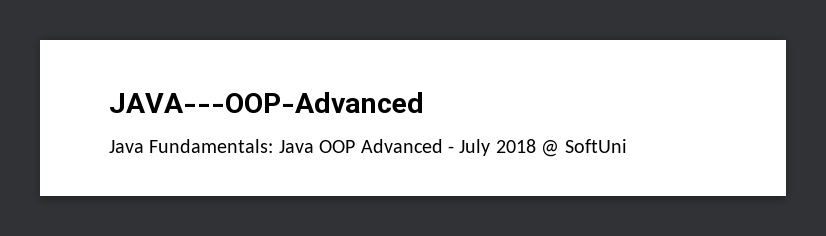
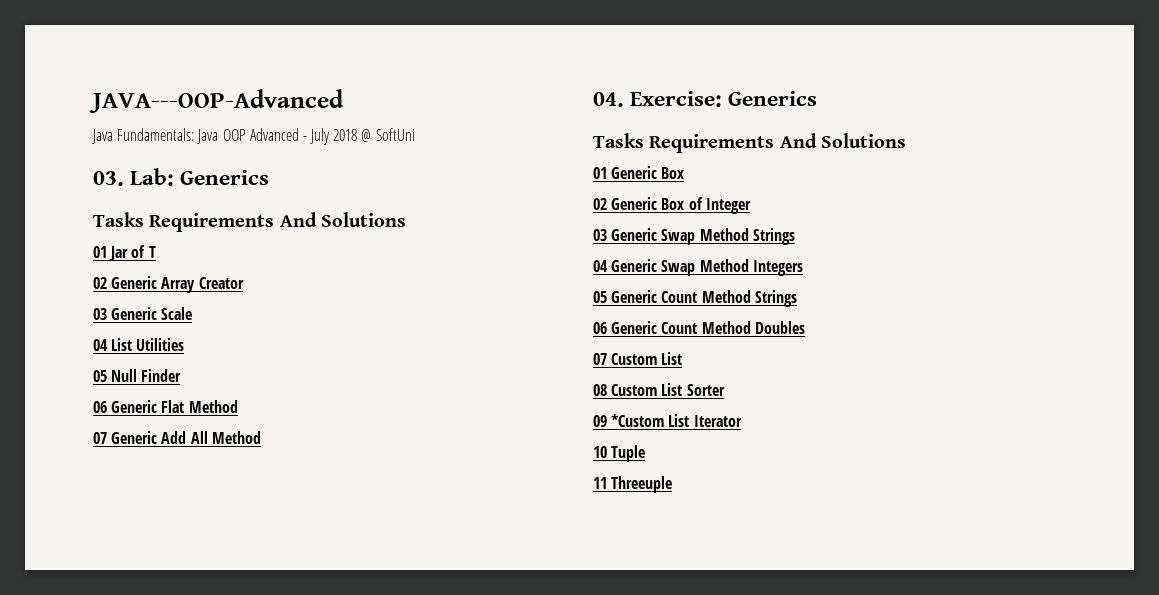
+ 03. Lab: Generics
+ Tasks Requirements And Solutions
+ 01 Jar of T
+ 02 Generic Array Creator
+ 03 Generic Scale
+ 04 List Utilities
+ 05 Null Finder
+ 06 Generic Flat Method
+ 07 Generic Add All Method
+ 04. Exercise: Generics
+ Tasks Requirements And Solutions
+ 01 Generic Box
+ 02 Generic Box of Integer
+ 03 Generic Swap Method Strings
+ 04 Generic Swap Method Integers
+ 05 Generic Count Method Strings
+ 06 Generic Count Method Doubles
+ 07 Custom List
+ 08 Custom List Sorter
+ 09 *Custom List Iterator
+ 10 Tuple
+ 11 Threeuple

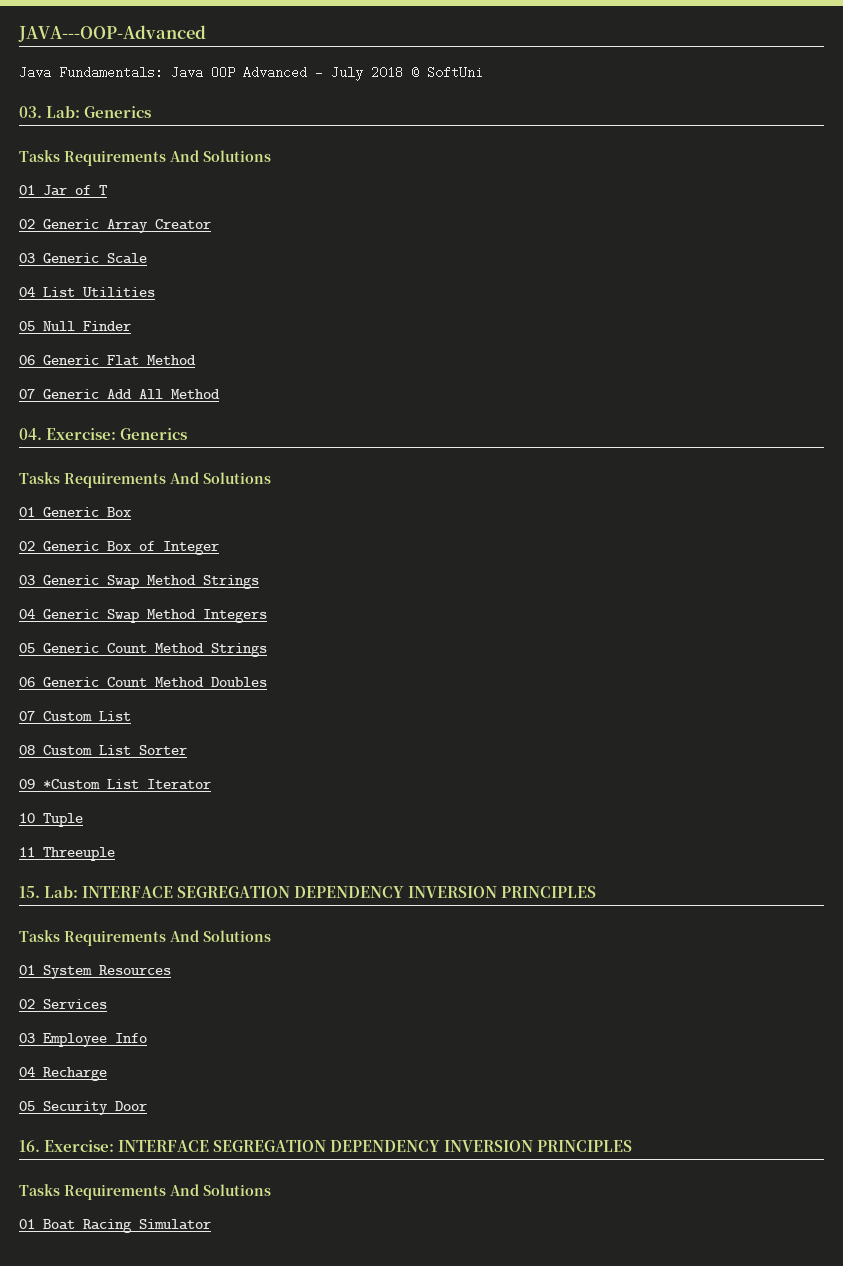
+ 15. Lab: INTERFACE SEGREGATION DEPENDENCY INVERSION PRINCIPLES
+ Tasks Requirements And Solutions
+ 01 System Resources
+ 02 Services
+ 03 Employee Info
+ 04 Recharge
+ 05 Security Door
+ 16. Exercise: INTERFACE SEGREGATION DEPENDENCY INVERSION PRINCIPLES
+ Tasks Requirements And Solutions
+ 01 Boat Racing Simulator

